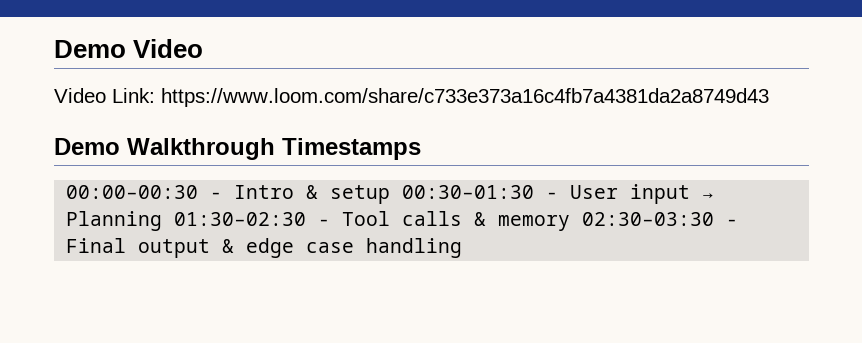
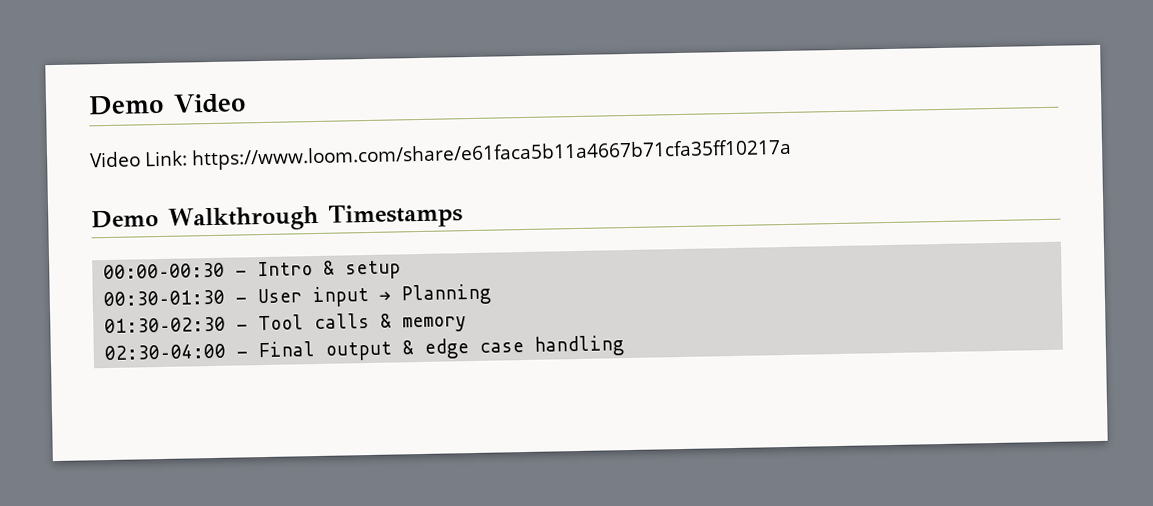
- Video Link: https://www.loom.com/share/c733e373a16c4fb7a4381da2a8749d43
+ Video Link: https://www.loom.com/share/e61faca5b11a4667b71cfa35ff10217a
- 00:00–00:30 - Intro & setup 00:30–01:30 - User input → Planning 01:30–02:30 - Tool calls & memory 02:30–03:30 - Final output & edge case handling
+ 00:00–00:30 - Intro & setup
+ 00:30–01:30 - User input → Planning
+ 01:30–02:30 - Tool calls & memory
+ 02:30–04:00 - Final output & edge case handling

